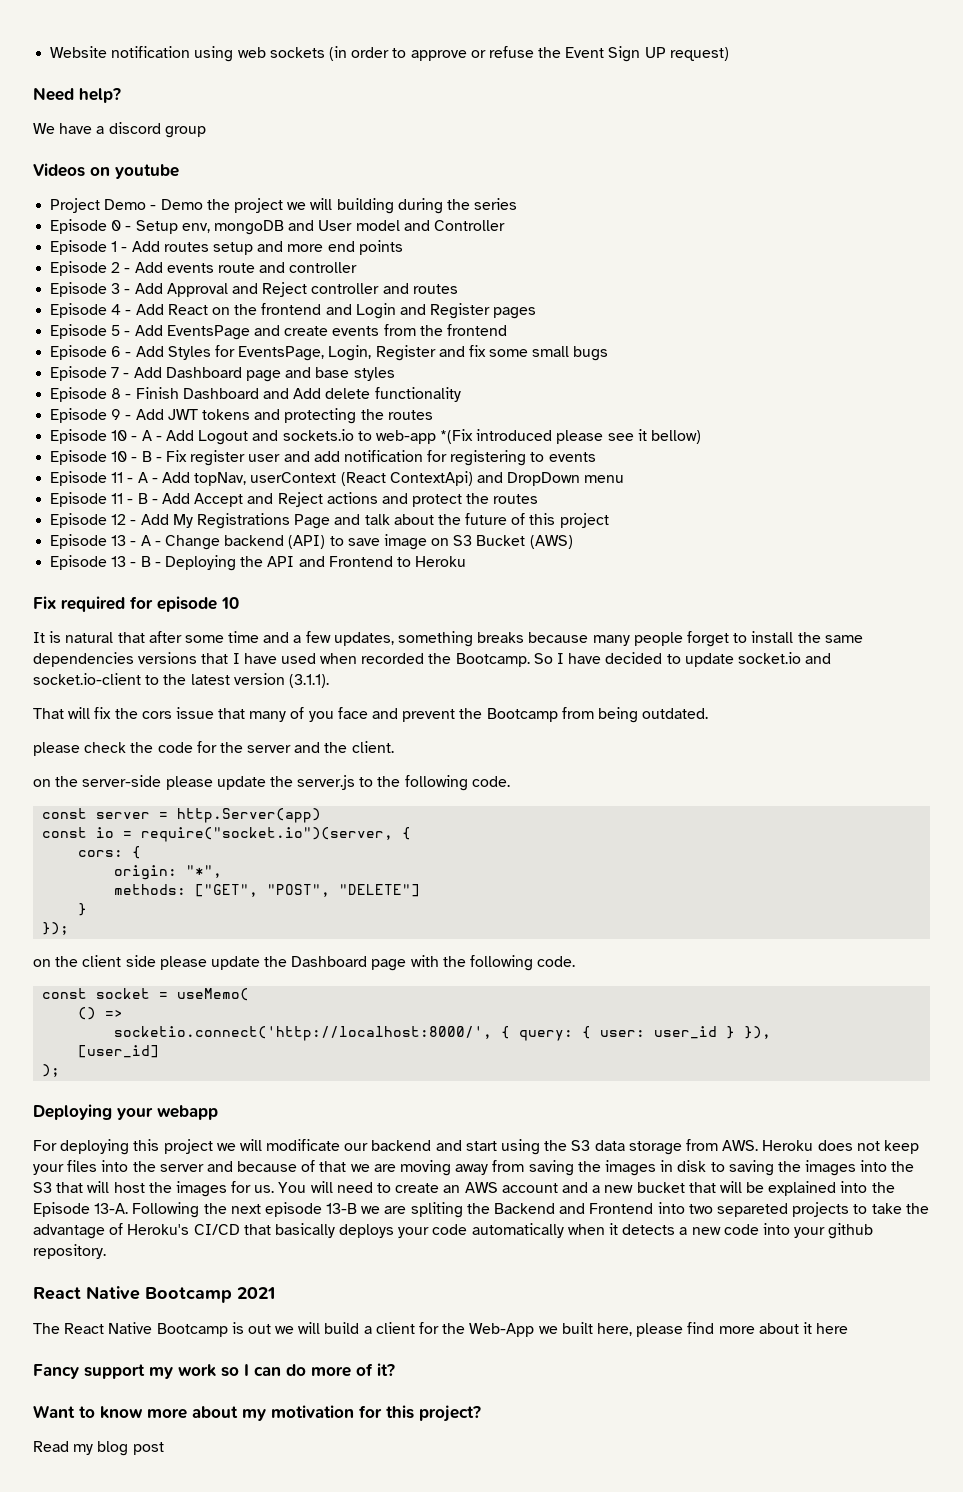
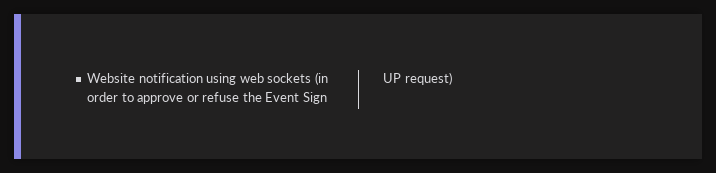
- Need help?
- We have a discord group
- Videos on youtube
- Project Demo - Demo the project we will building during the series
- Episode 0 - Setup env, mongoDB and User model and Controller
- Episode 1 - Add routes setup and more end points
- Episode 2 - Add events route and controller
- Episode 3 - Add Approval and Reject controller and routes
- Episode 4 - Add React on the frontend and Login and Register pages
- Episode 5 - Add EventsPage and create events from the frontend
- Episode 6 - Add Styles for EventsPage, Login, Register and fix some small bugs
- Episode 7 - Add Dashboard page and base styles
- Episode 8 - Finish Dashboard and Add delete functionality
- Episode 9 - Add JWT tokens and protecting the routes
- Episode 10 - A - Add Logout and sockets.io to web-app *(Fix introduced please see it bellow)
- Episode 10 - B - Fix register user and add notification for registering to events
- Episode 11 - A - Add topNav, userContext (React ContextApi) and DropDown menu
- Episode 11 - B - Add Accept and Reject actions and protect the routes
- Episode 12 - Add My Registrations Page and talk about the future of this project
- Episode 13 - A - Change backend (API) to save image on S3 Bucket (AWS)
- Episode 13 - B - Deploying the API and Frontend to Heroku
- Fix required for episode 10
- It is natural that after some time and a few updates, something breaks because many people forget to install the same dependencies versions that I have used when recorded the Bootcamp. So I have decided to update socket.io and socket.io-client to the latest version (3.1.1).
- That will fix the cors issue that many of you face and prevent the Bootcamp from being outdated.
- please check the code for the server and the client.
- on the server-side please update the server.js to the following code.
- const server = http.Server(app)
- const io = require("socket.io")(server, {
- cors: {
- origin: "*",
- methods: ["GET", "POST", "DELETE"]
- }
- });
- on the client side please update the Dashboard page with the following code.
- const socket = useMemo(
- () =>
- socketio.connect('http://localhost:8000/', { query: { user: user_id } }),
- [user_id]
- );
- Deploying your webapp
- For deploying this project we will modificate our backend and start using the S3 data storage from AWS. Heroku does not keep your files into the server and because of that we are moving away from saving the images in disk to saving the images into the S3 that will host the images for us. You will need to create an AWS account and a new bucket that will be explained into the Episode 13-A. Following the next episode 13-B we are spliting the Backend and Frontend into two separeted projects to take the advantage of Heroku's CI/CD that basically deploys your code automatically when it detects a new code into your github repository.
- React Native Bootcamp 2021
- The React Native Bootcamp is out we will build a client for the Web-App we built here, please find more about it here
- Fancy support my work so I can do more of it?
- Want to know more about my motivation for this project?
- Read my blog post

